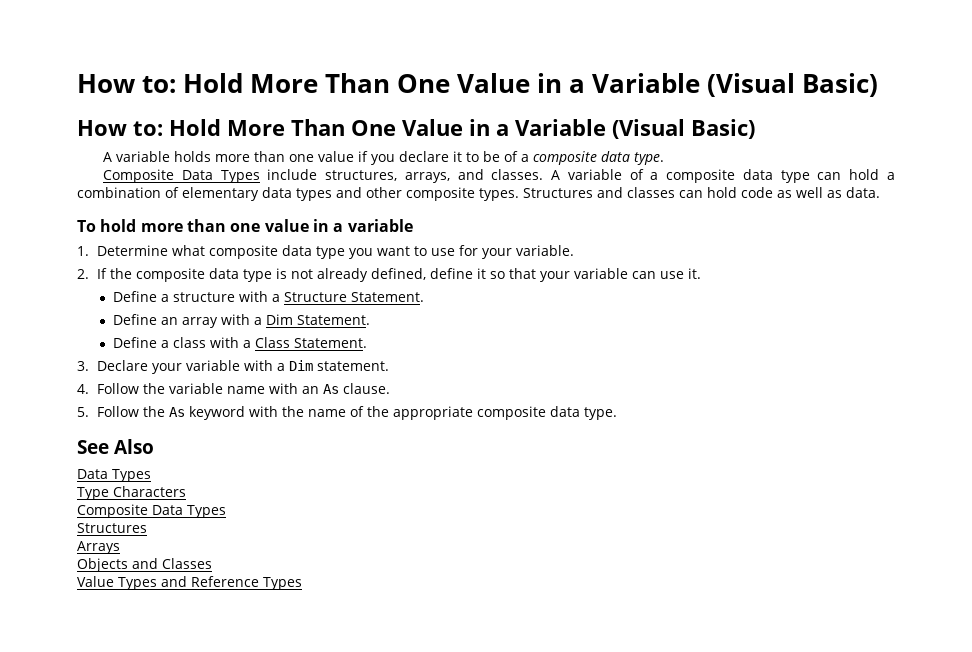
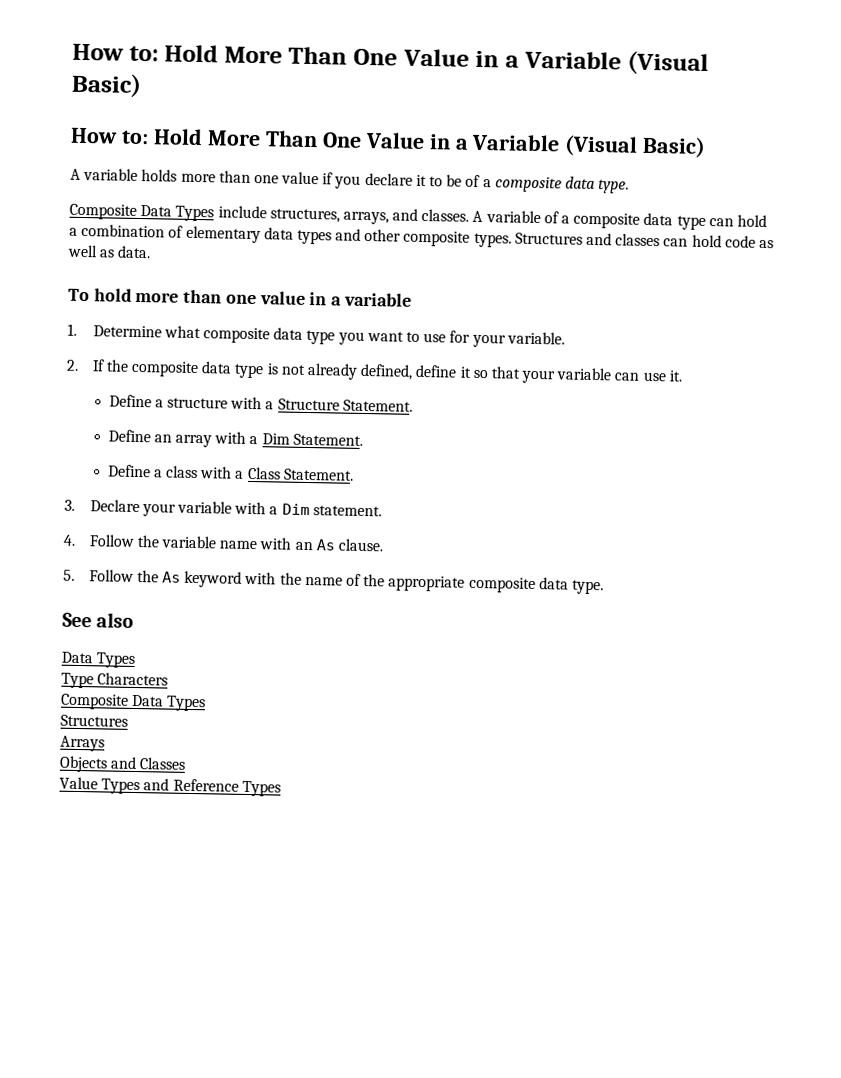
- See Also
+ See also

